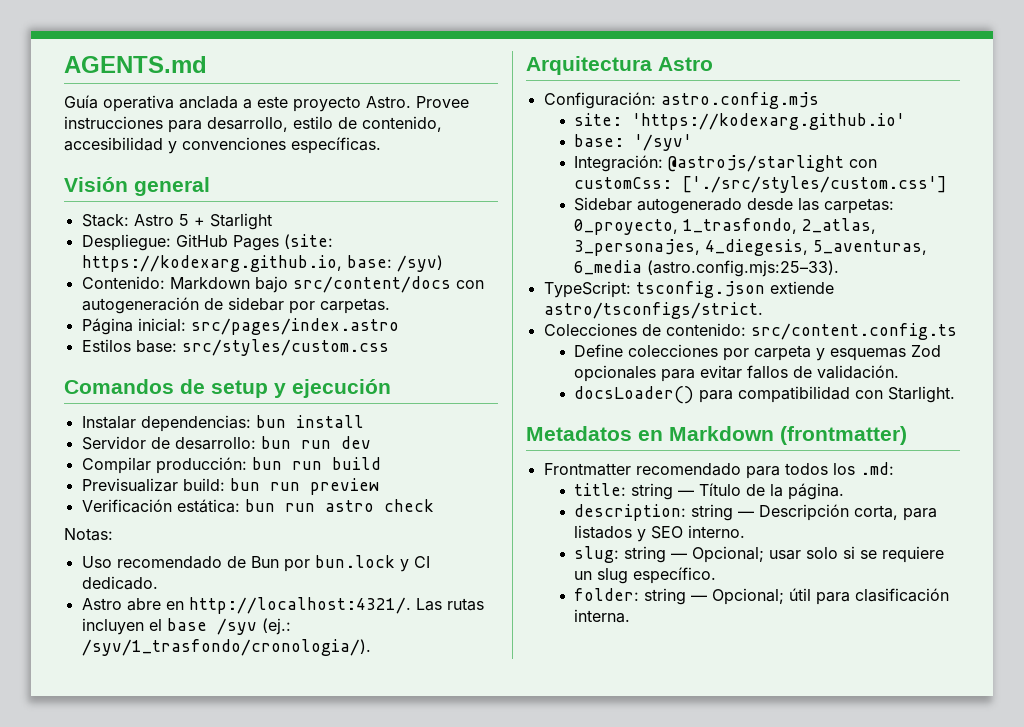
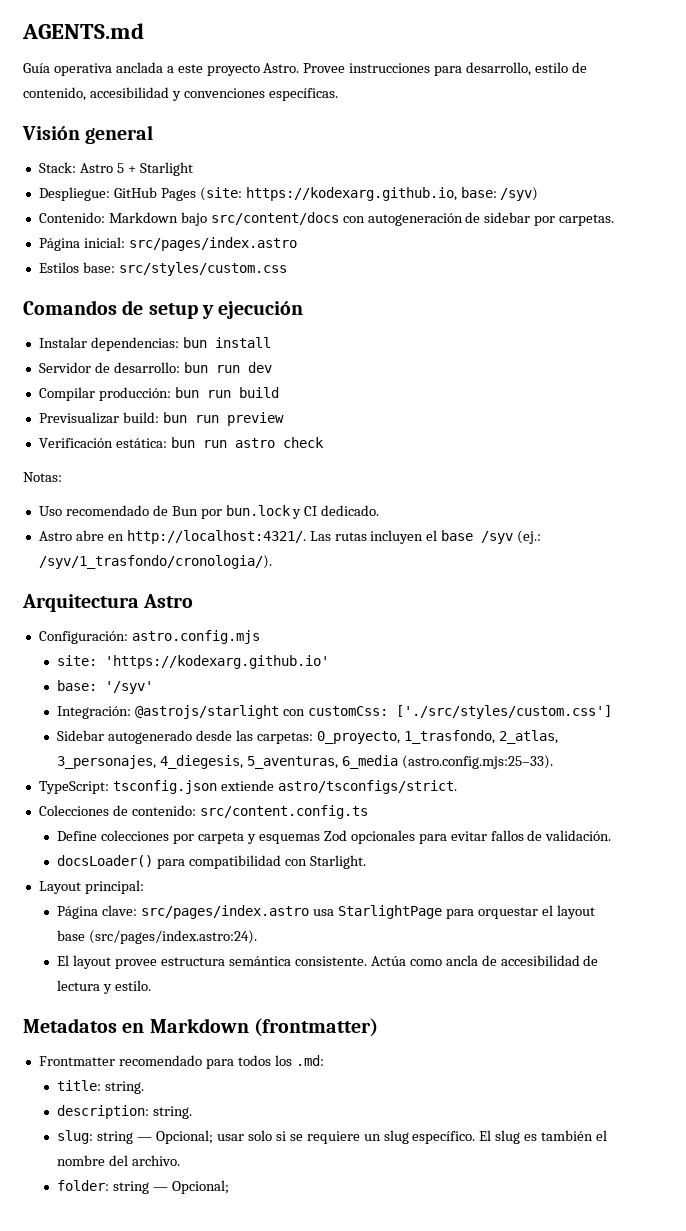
+ Layout principal:
+ Página clave: src/pages/index.astro usa StarlightPage para orquestar el layout base (src/pages/index.astro:24).
+ El layout provee estructura semántica consistente. Actúa como ancla de accesibilidad de lectura y estilo.
- title: string — Título de la página.
- description: string — Descripción corta, para listados y SEO interno.
+ title: string.
+ description: string.
+ El slug es también el nombre del archivo.
- folder: string — Opcional; útil para clasificación interna.
+ folder: string — Opcional;

